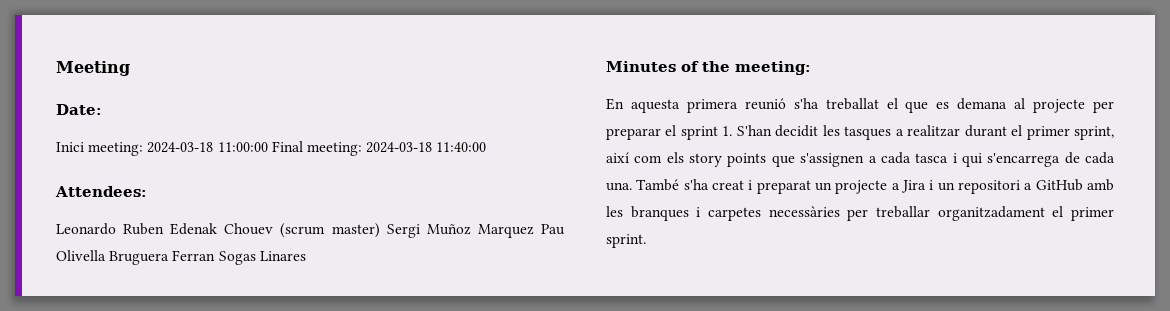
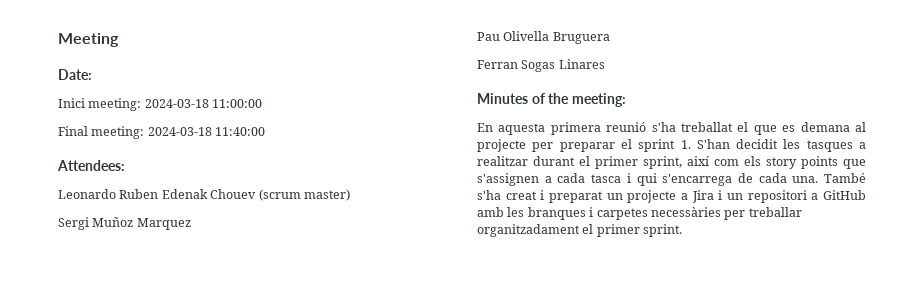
- Inici meeting: 2024-03-18 11:00:00 Final meeting: 2024-03-18 11:40:00
+ Inici meeting: 2024-03-18 11:00:00
+ Final meeting: 2024-03-18 11:40:00
- Leonardo Ruben Edenak Chouev (scrum master) Sergi Muñoz Marquez Pau Olivella Bruguera Ferran Sogas Linares
+ Leonardo Ruben Edenak Chouev (scrum master)
+ Sergi Muñoz Marquez
+ Pau Olivella Bruguera
+ Ferran Sogas Linares

